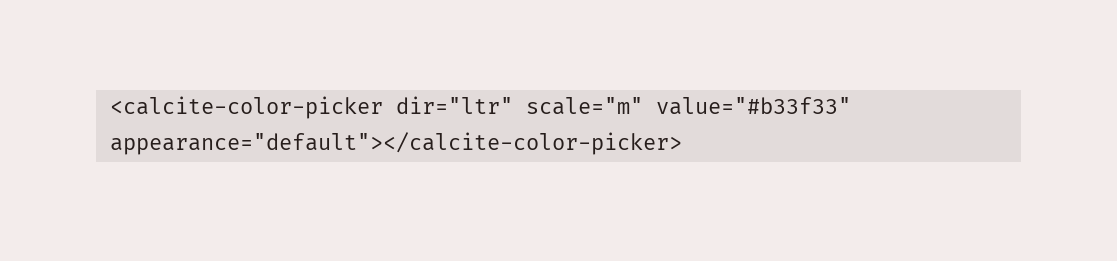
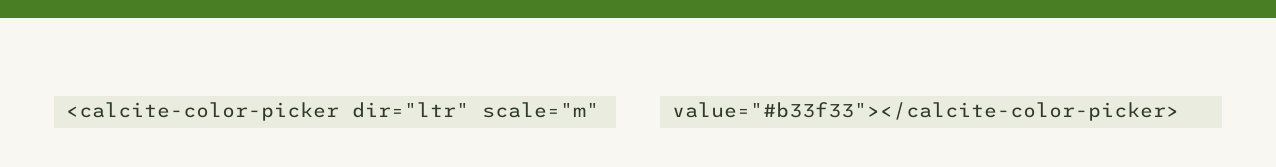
- <calcite-color-picker dir="ltr" scale="m" value="#b33f33" appearance="default"></calcite-color-picker>
+ <calcite-color-picker dir="ltr" scale="m" value="#b33f33"></calcite-color-picker>

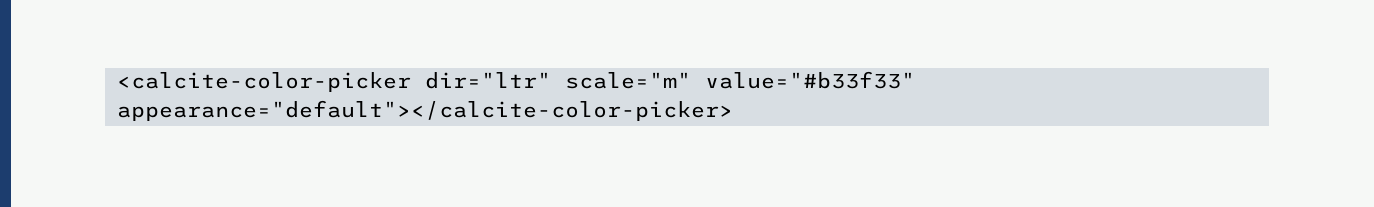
- <calcite-color-picker dir="ltr" scale="m" value="#b33f33"></calcite-color-picker>
+ <calcite-color-picker dir="ltr" scale="m" value="#b33f33" appearance="default"></calcite-color-picker>

